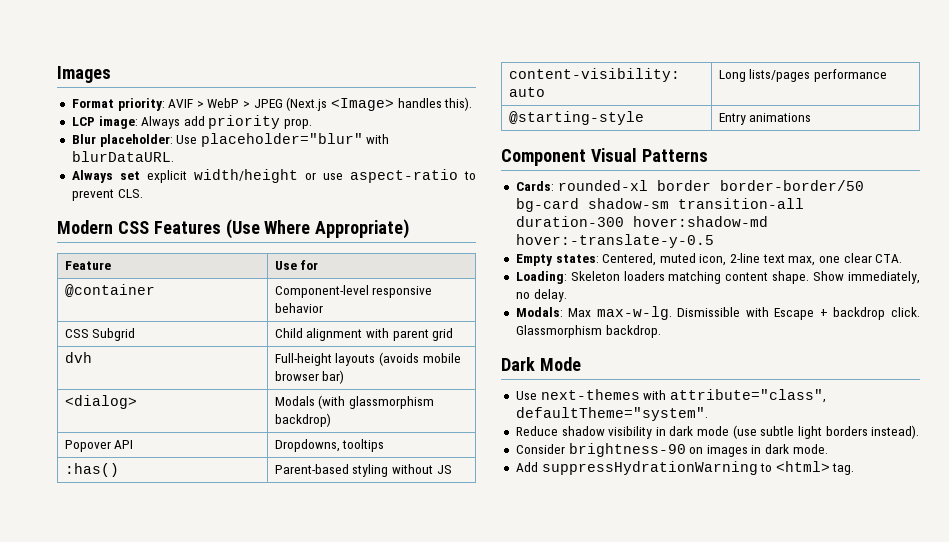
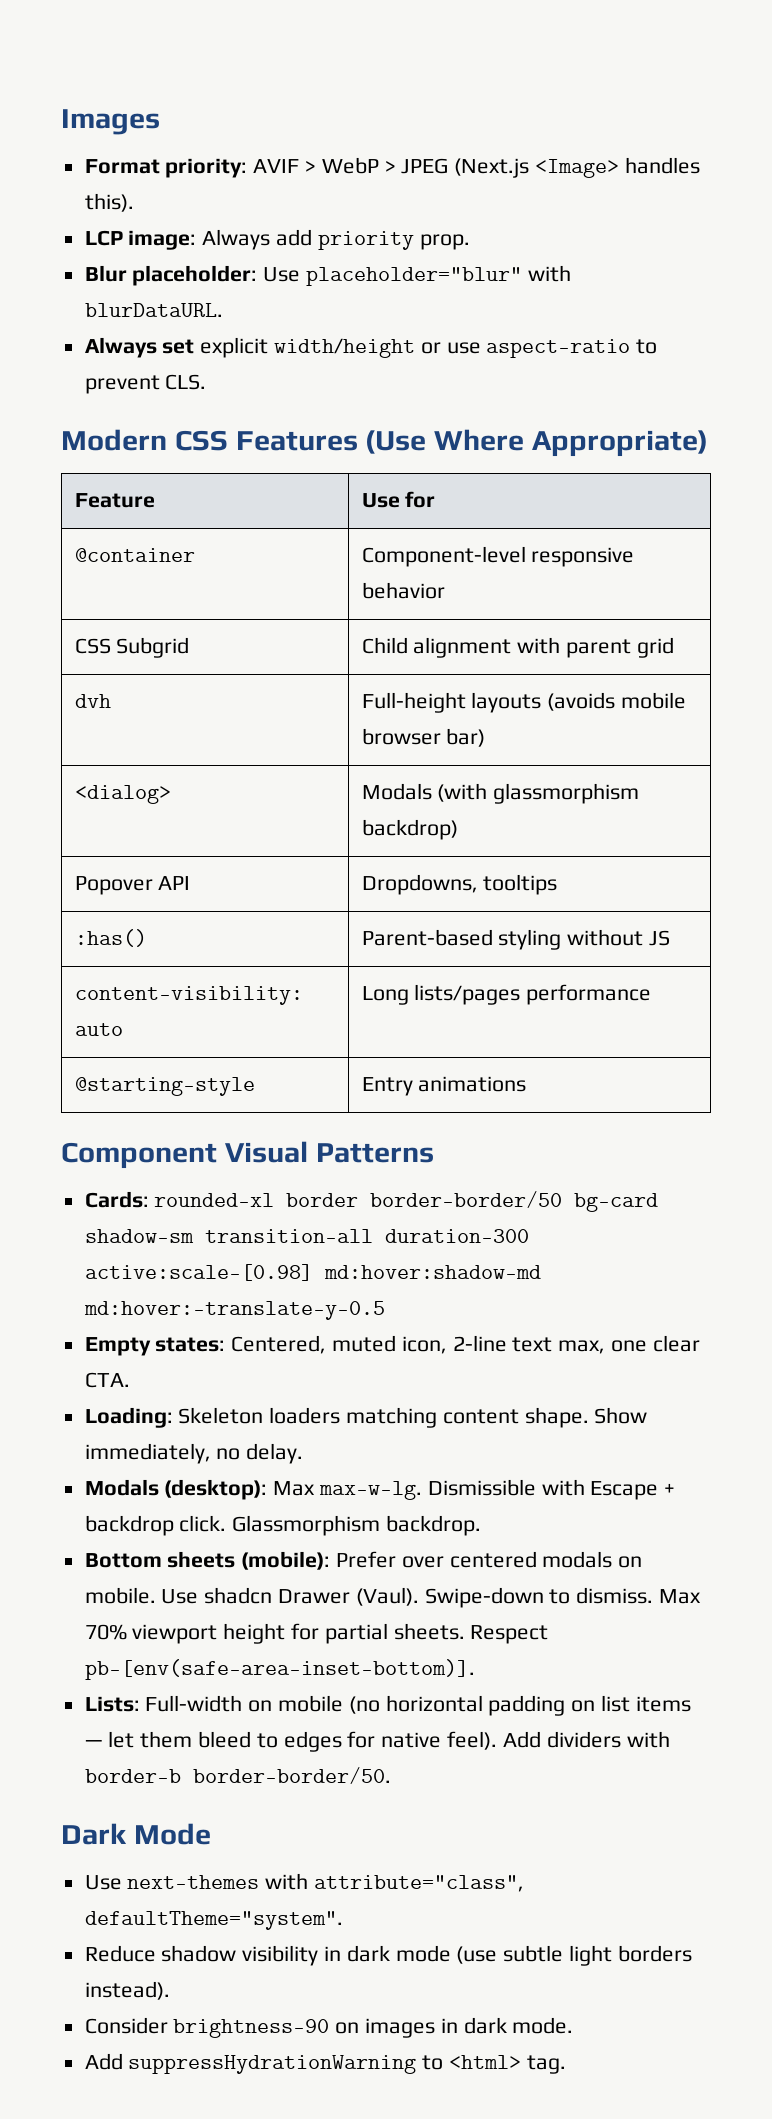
- Cards: rounded-xl border border-border/50 bg-card shadow-sm transition-all duration-300 hover:shadow-md hover:-translate-y-0.5
+ Cards: rounded-xl border border-border/50 bg-card shadow-sm transition-all duration-300 active:scale-[0.98] md:hover:shadow-md md:hover:-translate-y-0.5
- Modals: Max max-w-lg.
+ Modals (desktop): Max max-w-lg.
+ Bottom sheets (mobile): Prefer over centered modals on mobile. Use shadcn Drawer (Vaul). Swipe-down to dismiss. Max 70% viewport height for partial sheets. Respect pb-[env(safe-area-inset-bottom)].
+ Lists: Full-width on mobile (no horizontal padding on list items — let them bleed to edges for native feel). Add dividers with border-b border-border/50.

